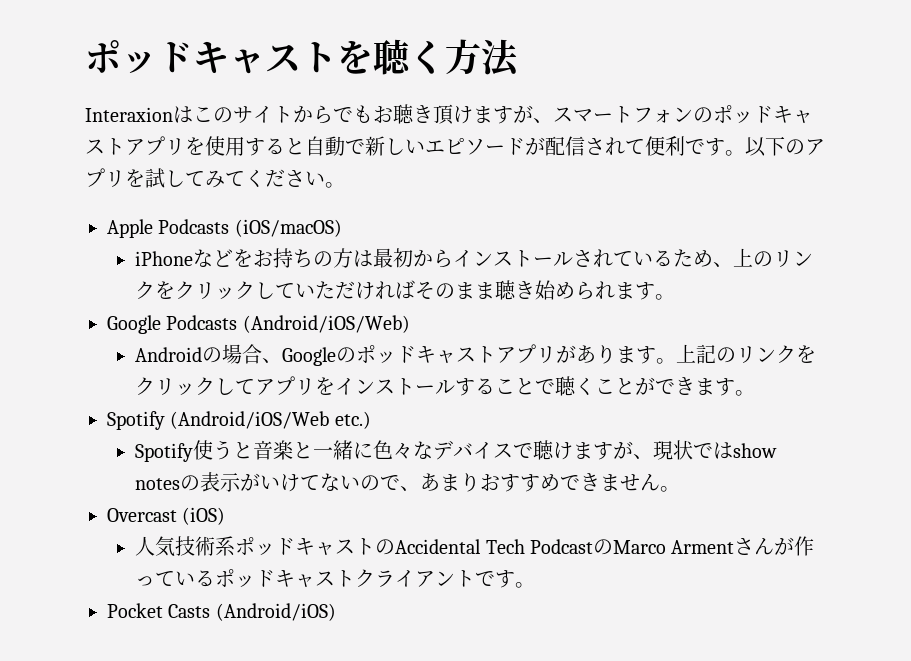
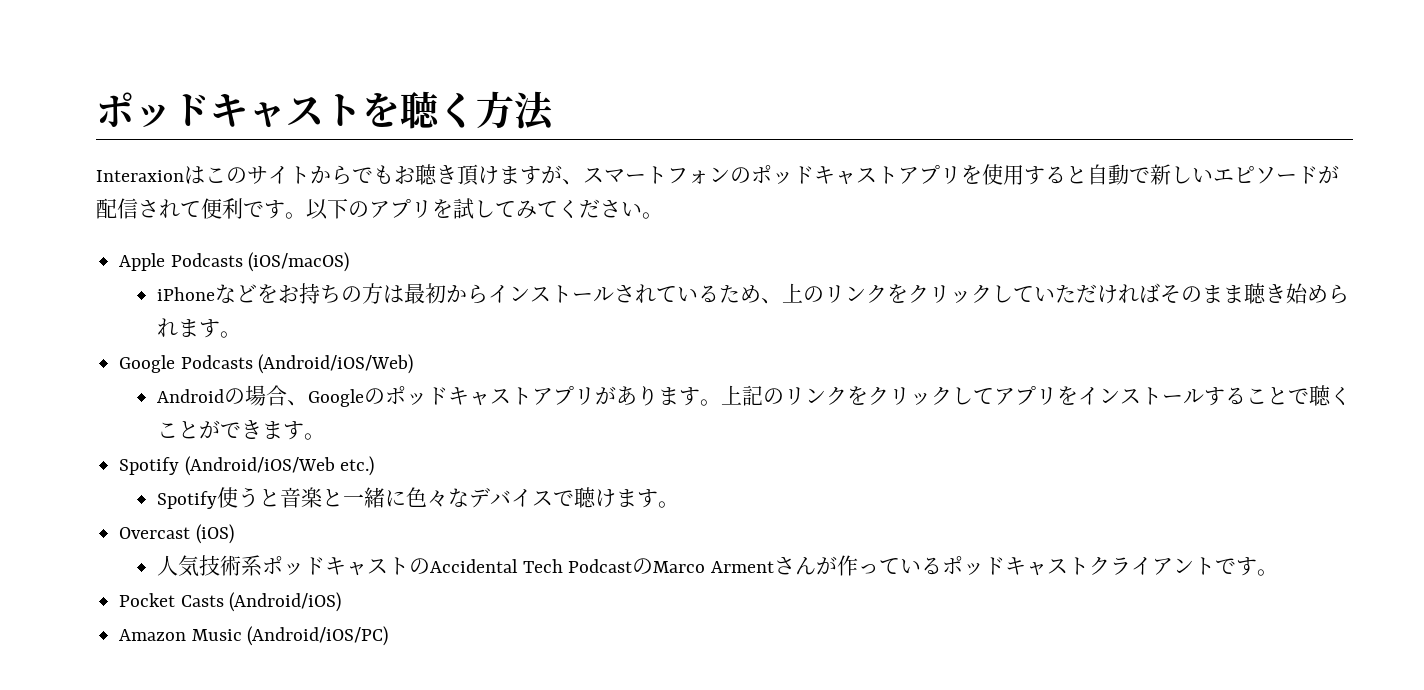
- Spotify使うと音楽と一緒に色々なデバイスで聴けますが、現状ではshow notesの表示がいけてないので、あまりおすすめできません。
+ Spotify使うと音楽と一緒に色々なデバイスで聴けます。
+ Amazon Music (Android/iOS/PC)

